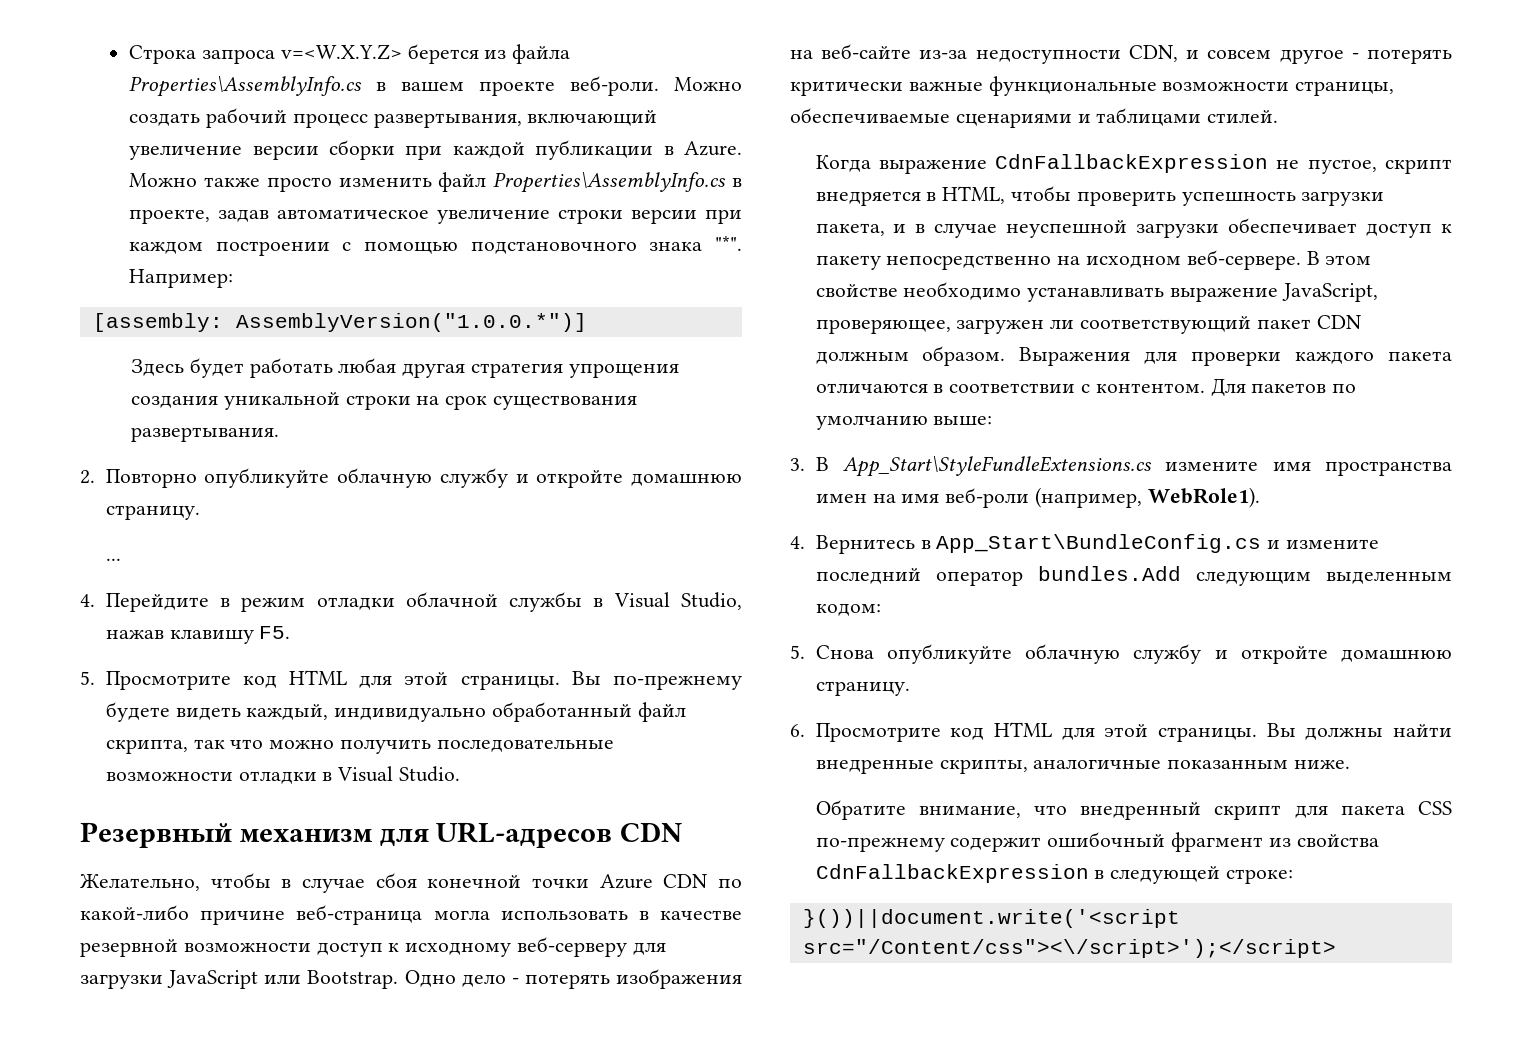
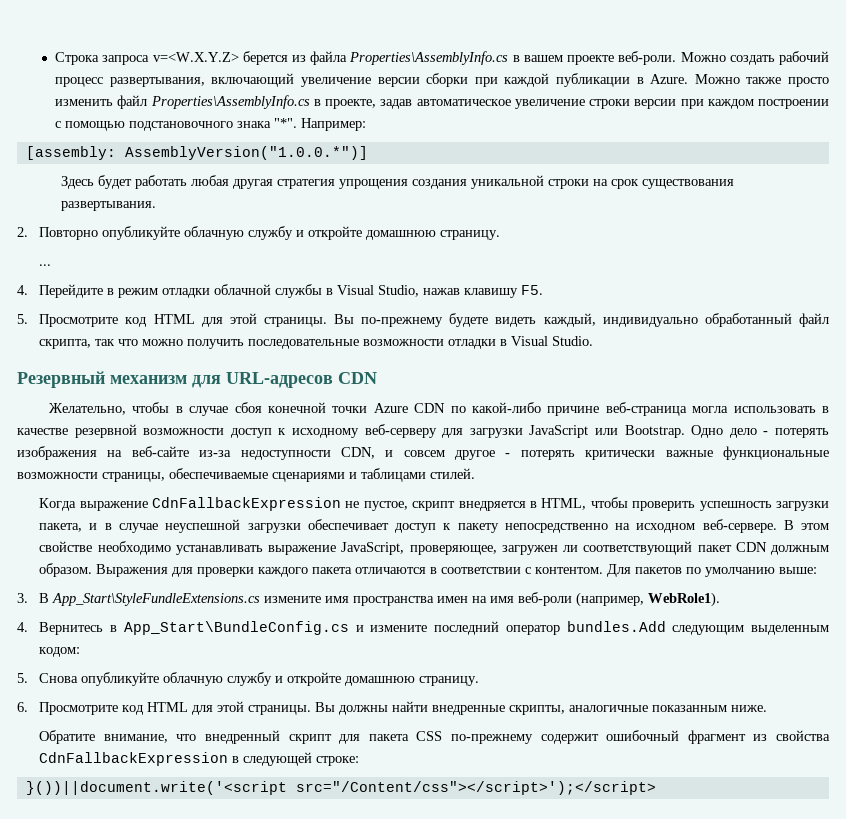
- }())||document.write('<script src="/Content/css"><\/script>');</script>
+ }())||document.write('<script src="/Content/css"></script>');</script>

